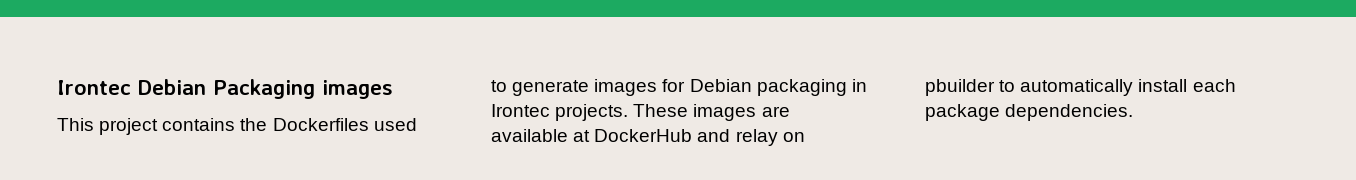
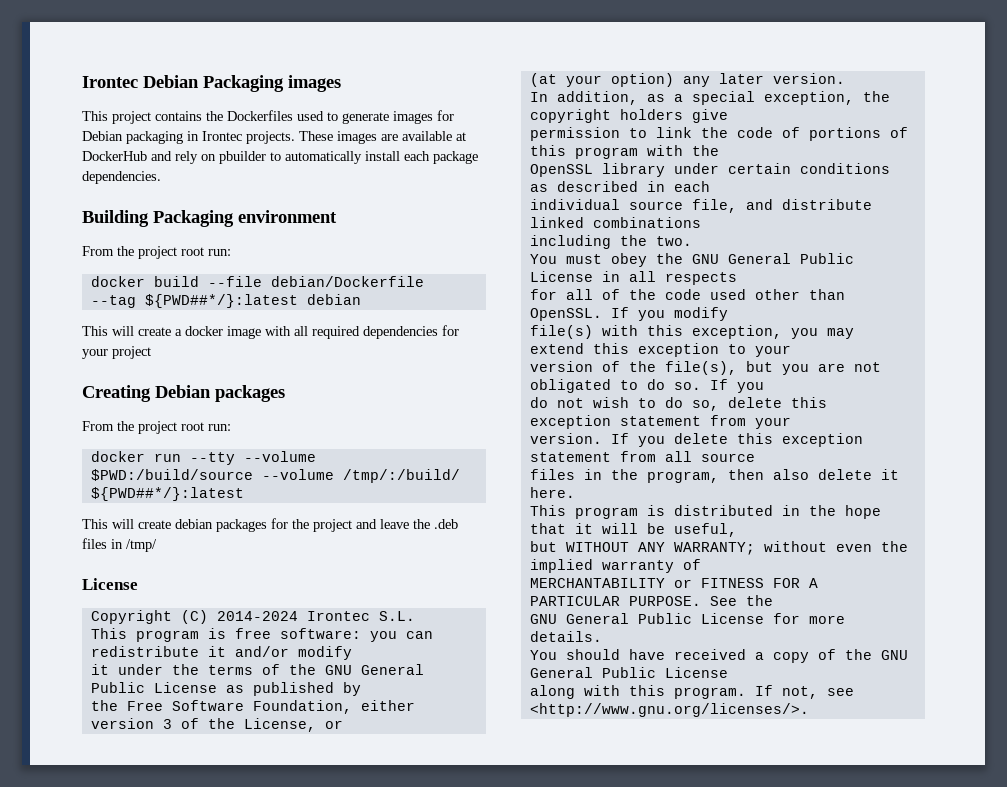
- These images are available at DockerHub and relay on pbuilder to automatically install each package dependencies.
+ These images are available at DockerHub and rely on pbuilder to automatically install each package dependencies.
+ Building Packaging environment
+ From the project root run:
+ docker build --file debian/Dockerfile --tag ${PWD##*/}:latest debian
+ This will create a docker image with all required dependencies for your project
+ Creating Debian packages
+ From the project root run:
+ docker run --tty --volume $PWD:/build/source --volume /tmp/:/build/ ${PWD##*/}:latest
+ This will create debian packages for the project and leave the .deb files in /tmp/
+ License
+ Copyright (C) 2014-2024 Irontec S.L.
+ This program is free software: you can redistribute it and/or modify
+ it under the terms of the GNU General Public License as published by
+ the Free Software Foundation, either version 3 of the License, or
+ (at your option) any later version.
+ In addition, as a special exception, the copyright holders give
+ permission to link the code of portions of this program with the
+ OpenSSL library under certain conditions as described in each
+ individual source file, and distribute linked combinations
+ including the two.
+ You must obey the GNU General Public License in all respects
+ for all of the code used other than OpenSSL. If you modify
+ file(s) with this exception, you may extend this exception to your
+ version of the file(s), but you are not obligated to do so. If you
+ do not wish to do so, delete this exception statement from your
+ version. If you delete this exception statement from all source
+ files in the program, then also delete it here.
+ This program is distributed in the hope that it will be useful,
+ but WITHOUT ANY WARRANTY; without even the implied warranty of
+ MERCHANTABILITY or FITNESS FOR A PARTICULAR PURPOSE. See the
+ GNU General Public License for more details.
+ You should have received a copy of the GNU General Public License
+ along with this program. If not, see <http://www.gnu.org/licenses/>.

